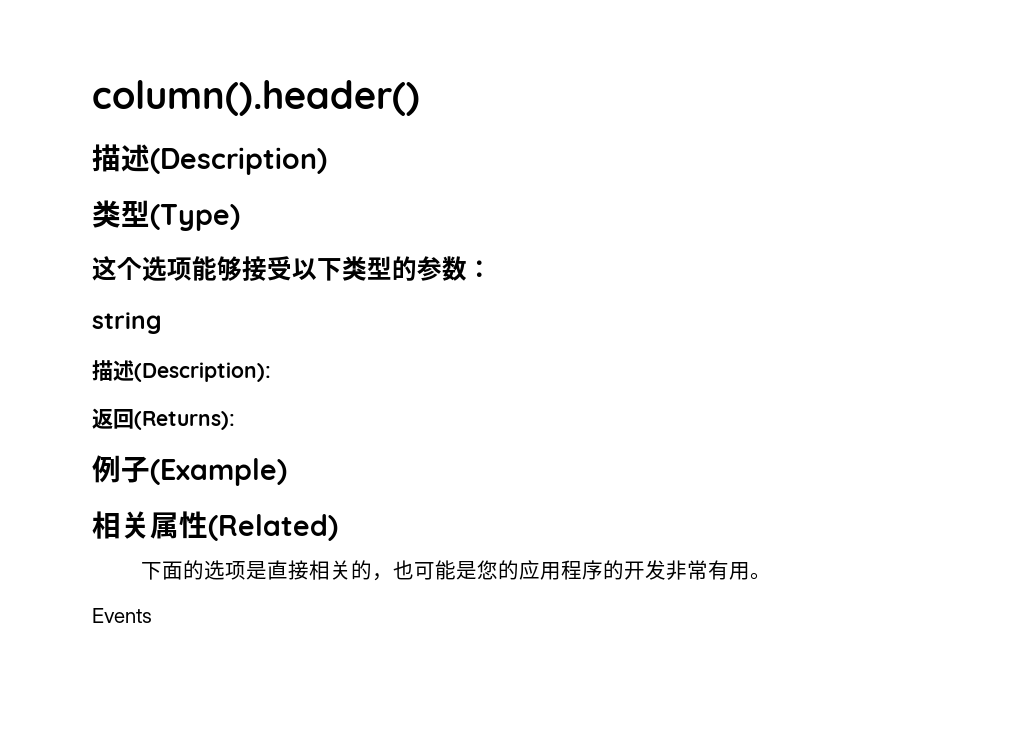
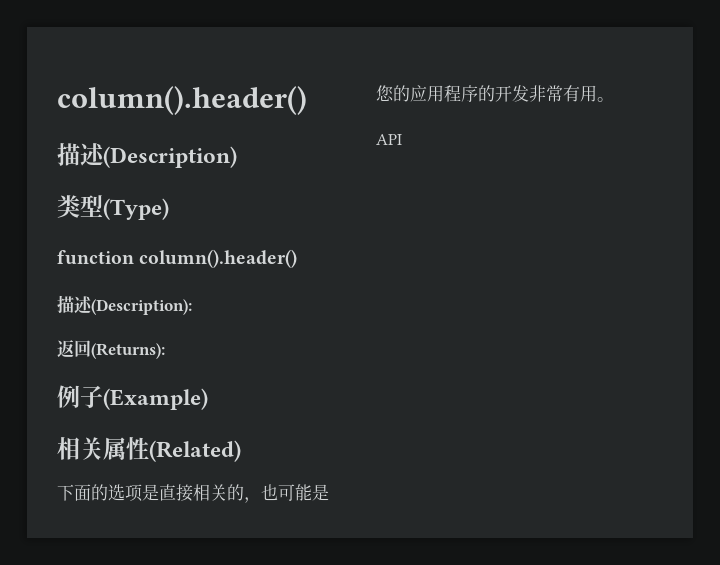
- 这个选项能够接受以下类型的参数：
- string
+ function column().header()
- Events
+ API

